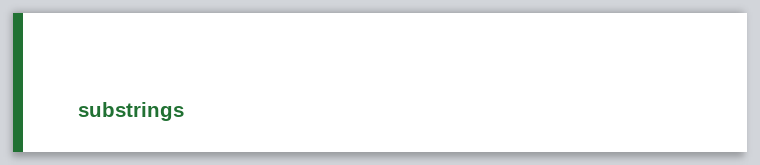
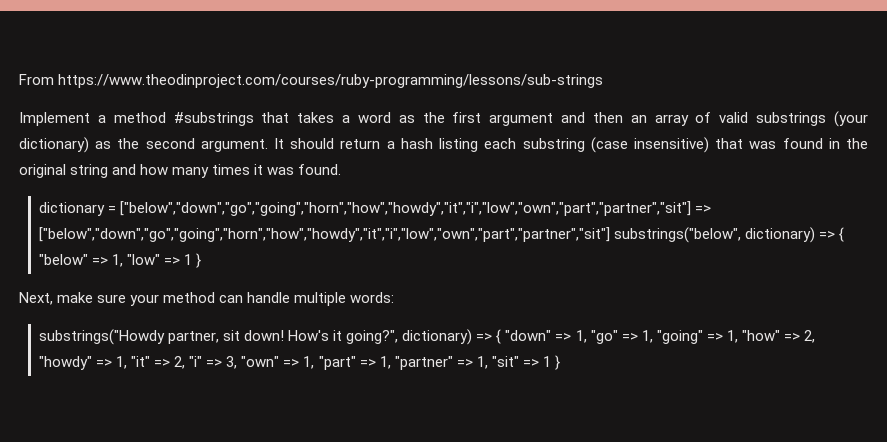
- substrings
+ From https://www.theodinproject.com/courses/ruby-programming/lessons/sub-strings
+ Implement a method #substrings that takes a word as the first argument and then an array of valid substrings (your dictionary) as the second argument. It should return a hash listing each substring (case insensitive) that was found in the original string and how many times it was found.
+ dictionary = ["below","down","go","going","horn","how","howdy","it","i","low","own","part","partner","sit"] => ["below","down","go","going","horn","how","howdy","it","i","low","own","part","partner","sit"] substrings("below", dictionary) => { "below" => 1, "low" => 1 }
+ Next, make sure your method can handle multiple words:
+ substrings("Howdy partner, sit down! How's it going?", dictionary) => { "down" => 1, "go" => 1, "going" => 1, "how" => 2, "howdy" => 1, "it" => 2, "i" => 3, "own" => 1, "part" => 1, "partner" => 1, "sit" => 1 }

